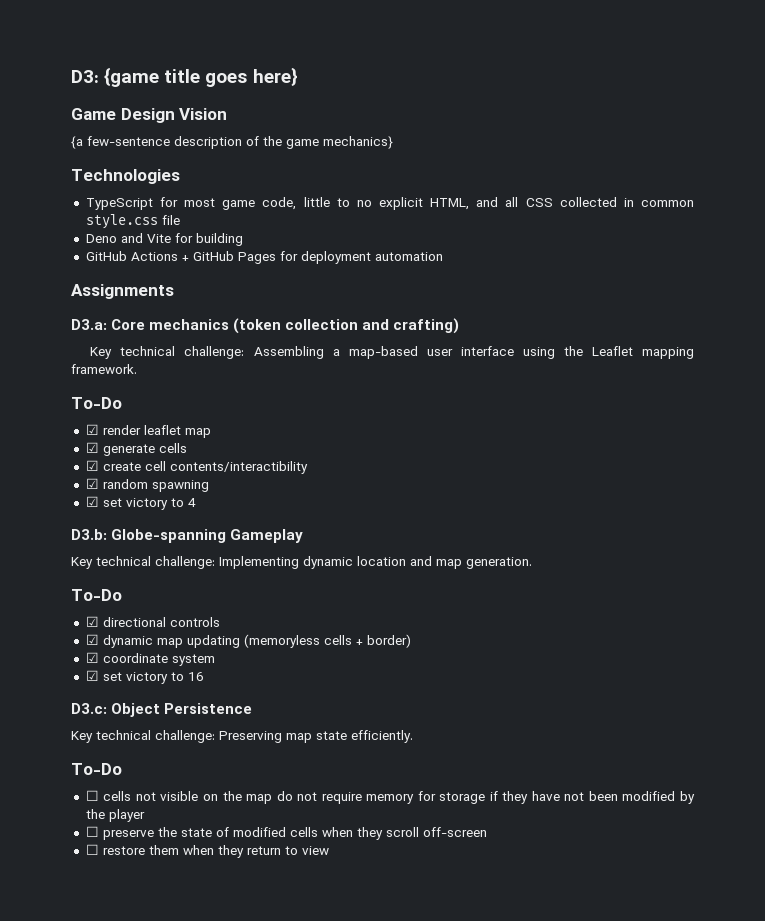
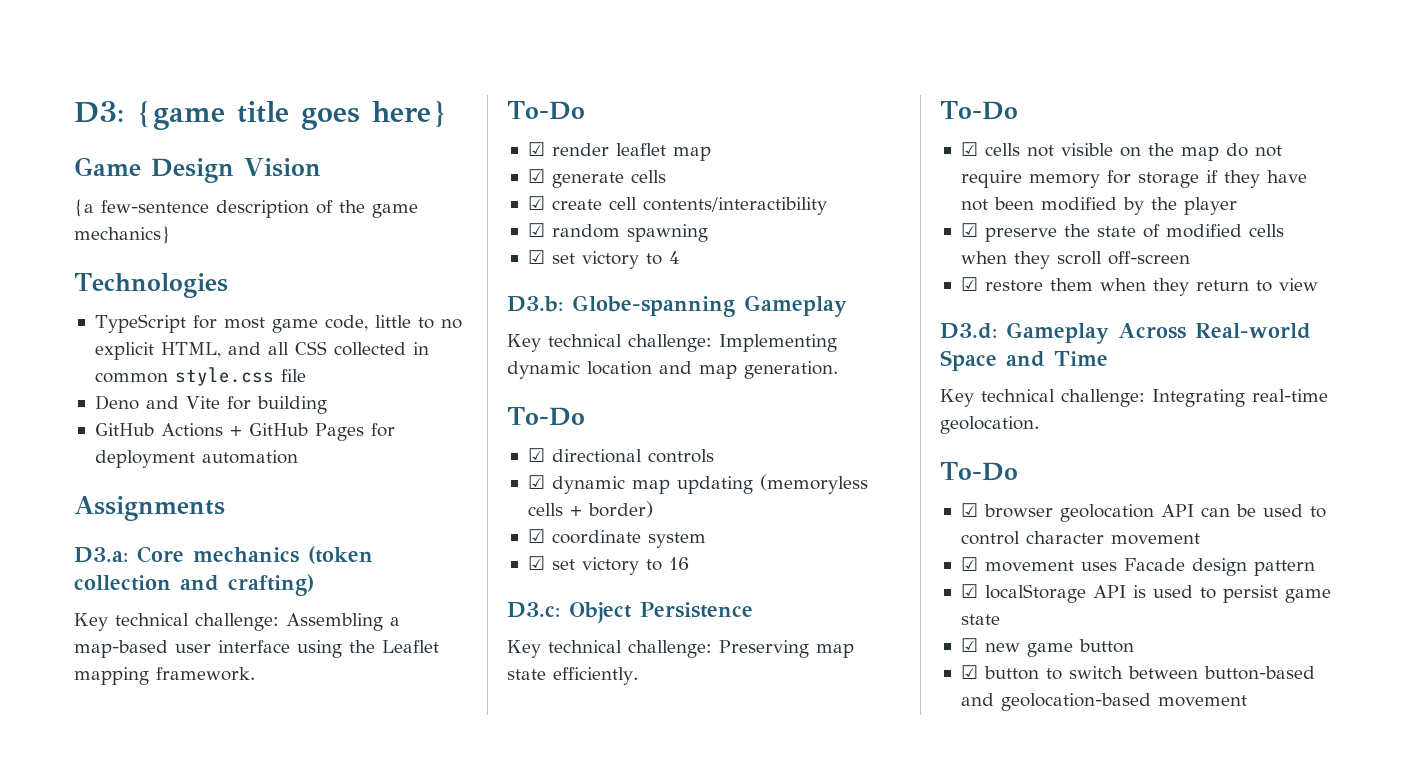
- ☐ cells not visible on the map do not require memory for storage if they have not been modified by the player
+ ☑ cells not visible on the map do not require memory for storage if they have not been modified by the player
- ☐ preserve the state of modified cells when they scroll off-screen
+ ☑ preserve the state of modified cells when they scroll off-screen
- ☐ restore them when they return to view
+ ☑ restore them when they return to view
+ D3.d: Gameplay Across Real-world Space and Time
+ Key technical challenge: Integrating real-time geolocation.
+ To-Do
+ ☑ browser geolocation API can be used to control character movement
+ ☑ movement uses Facade design pattern
+ ☑ localStorage API is used to persist game state
+ ☑ new game button
+ ☑ button to switch between button-based and geolocation-based movement

